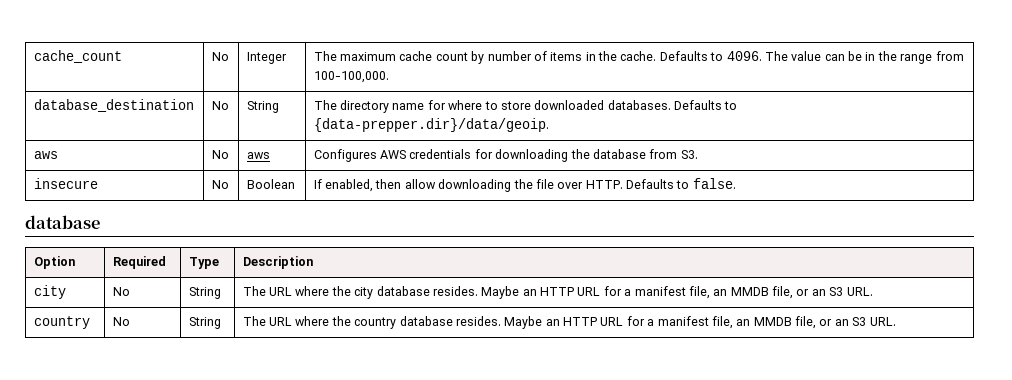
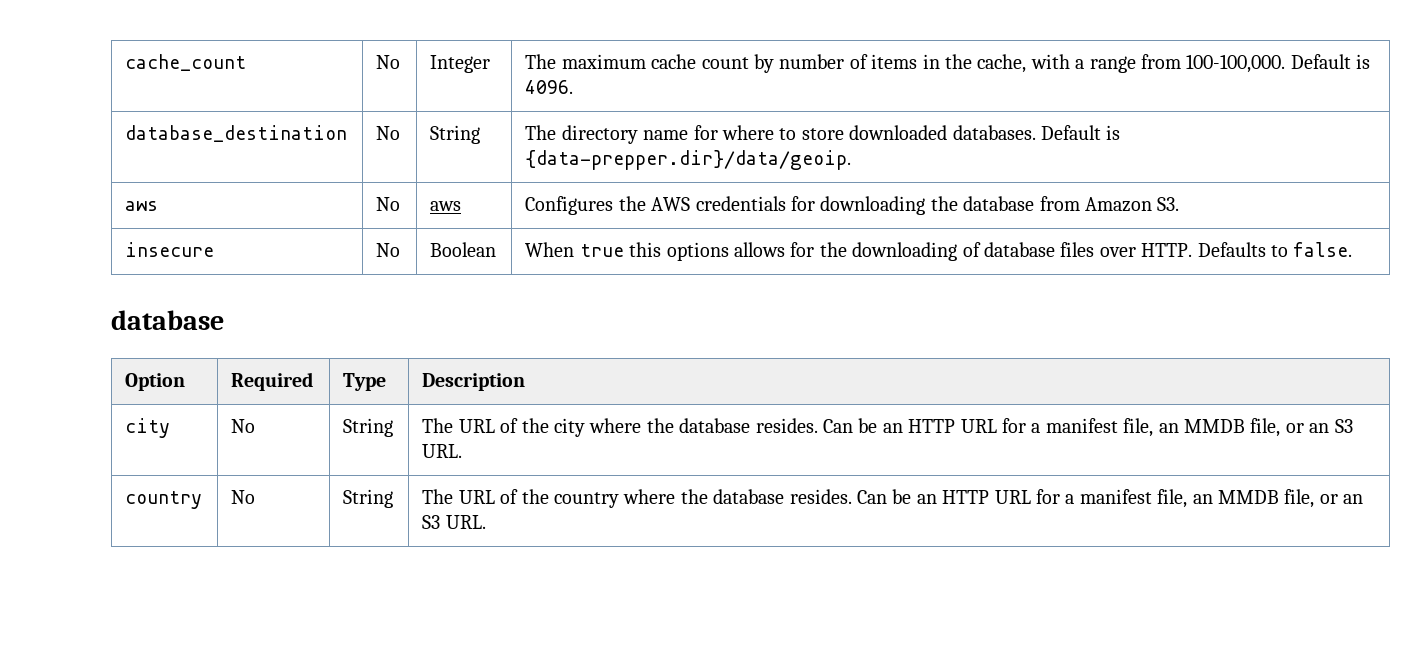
- cache_count | No | Integer | The maximum cache count by number of items in the cache. Defaults to 4096. The value can be in the range from 100-100,000.
+ cache_count | No | Integer | The maximum cache count by number of items in the cache, with a range from 100-100,000. Default is 4096.
- database_destination | No | String | The directory name for where to store downloaded databases. Defaults to {data-prepper.dir}/data/geoip.
+ database_destination | No | String | The directory name for where to store downloaded databases. Default is {data-prepper.dir}/data/geoip.
- aws | No | aws | Configures AWS credentials for downloading the database from S3.
+ aws | No | aws | Configures the AWS credentials for downloading the database from Amazon S3.
- insecure | No | Boolean | If enabled, then allow downloading the file over HTTP. Defaults to false.
+ insecure | No | Boolean | When true this options allows for the downloading of database files over HTTP. Defaults to false.
- city | No | String | The URL where the city database resides. Maybe an HTTP URL for a manifest file, an MMDB file, or an S3 URL.
+ city | No | String | The URL of the city where the database resides. Can be an HTTP URL for a manifest file, an MMDB file, or an S3 URL.
- country | No | String | The URL where the country database resides. Maybe an HTTP URL for a manifest file, an MMDB file, or an S3 URL.
+ country | No | String | The URL of the country where the database resides. Can be an HTTP URL for a manifest file, an MMDB file, or an S3 URL.

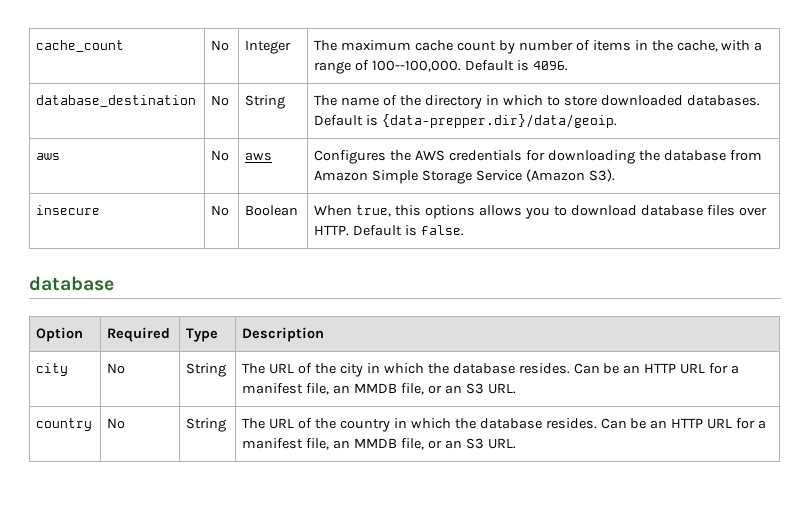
- cache_count | No | Integer | The maximum cache count by number of items in the cache, with a range from 100-100,000. Default is 4096.
+ cache_count | No | Integer | The maximum cache count by number of items in the cache, with a range of 100--100,000. Default is 4096.
- database_destination | No | String | The directory name for where to store downloaded databases. Default is {data-prepper.dir}/data/geoip.
+ database_destination | No | String | The name of the directory in which to store downloaded databases. Default is {data-prepper.dir}/data/geoip.
- aws | No | aws | Configures the AWS credentials for downloading the database from Amazon S3.
+ aws | No | aws | Configures the AWS credentials for downloading the database from Amazon Simple Storage Service (Amazon S3).
- insecure | No | Boolean | When true this options allows for the downloading of database files over HTTP. Defaults to false.
+ insecure | No | Boolean | When true, this options allows you to download database files over HTTP. Default is false.
- city | No | String | The URL of the city where the database resides. Can be an HTTP URL for a manifest file, an MMDB file, or an S3 URL.
+ city | No | String | The URL of the city in which the database resides. Can be an HTTP URL for a manifest file, an MMDB file, or an S3 URL.
- country | No | String | The URL of the country where the database resides. Can be an HTTP URL for a manifest file, an MMDB file, or an S3 URL.
+ country | No | String | The URL of the country in which the database resides. Can be an HTTP URL for a manifest file, an MMDB file, or an S3 URL.

